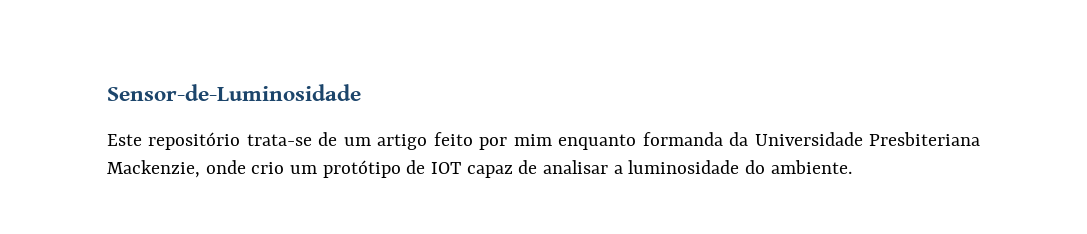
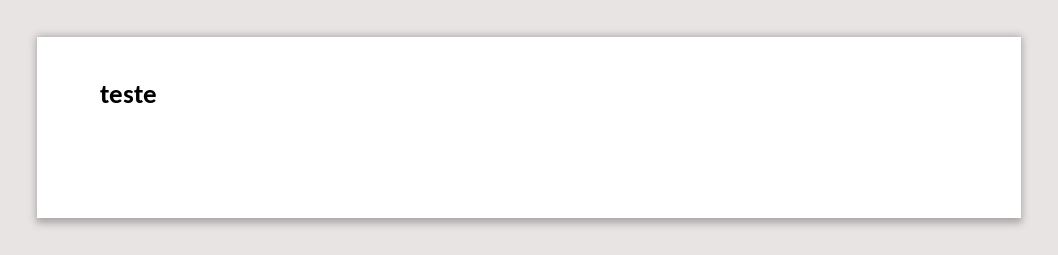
- Sensor-de-Luminosidade
- Este repositório trata-se de um artigo feito por mim enquanto formanda da Universidade Presbiteriana Mackenzie, onde crio um protótipo de IOT capaz de analisar a luminosidade do ambiente.
+ teste

